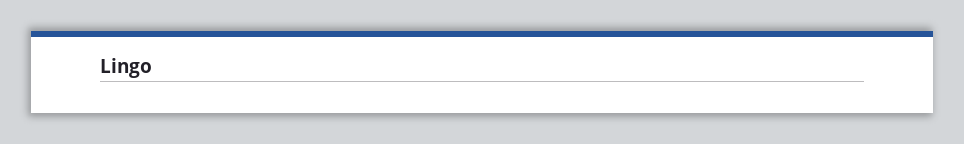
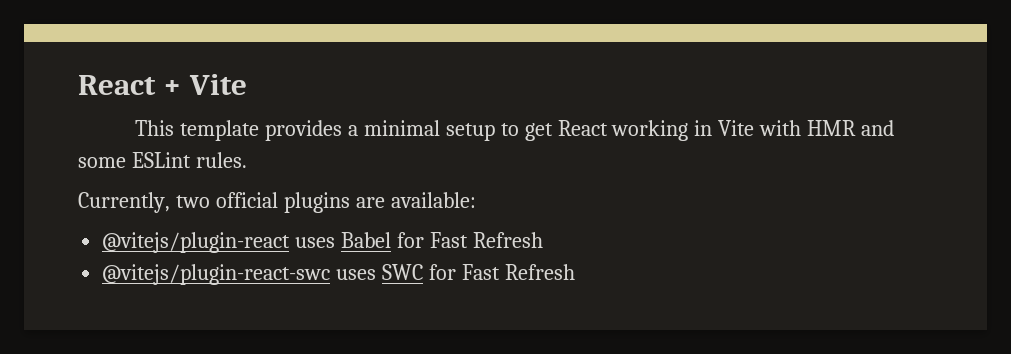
- Lingo
+ React + Vite
+ This template provides a minimal setup to get React working in Vite with HMR and some ESLint rules.
+ Currently, two official plugins are available:
+ @vitejs/plugin-react uses Babel for Fast Refresh
+ @vitejs/plugin-react-swc uses SWC for Fast Refresh

